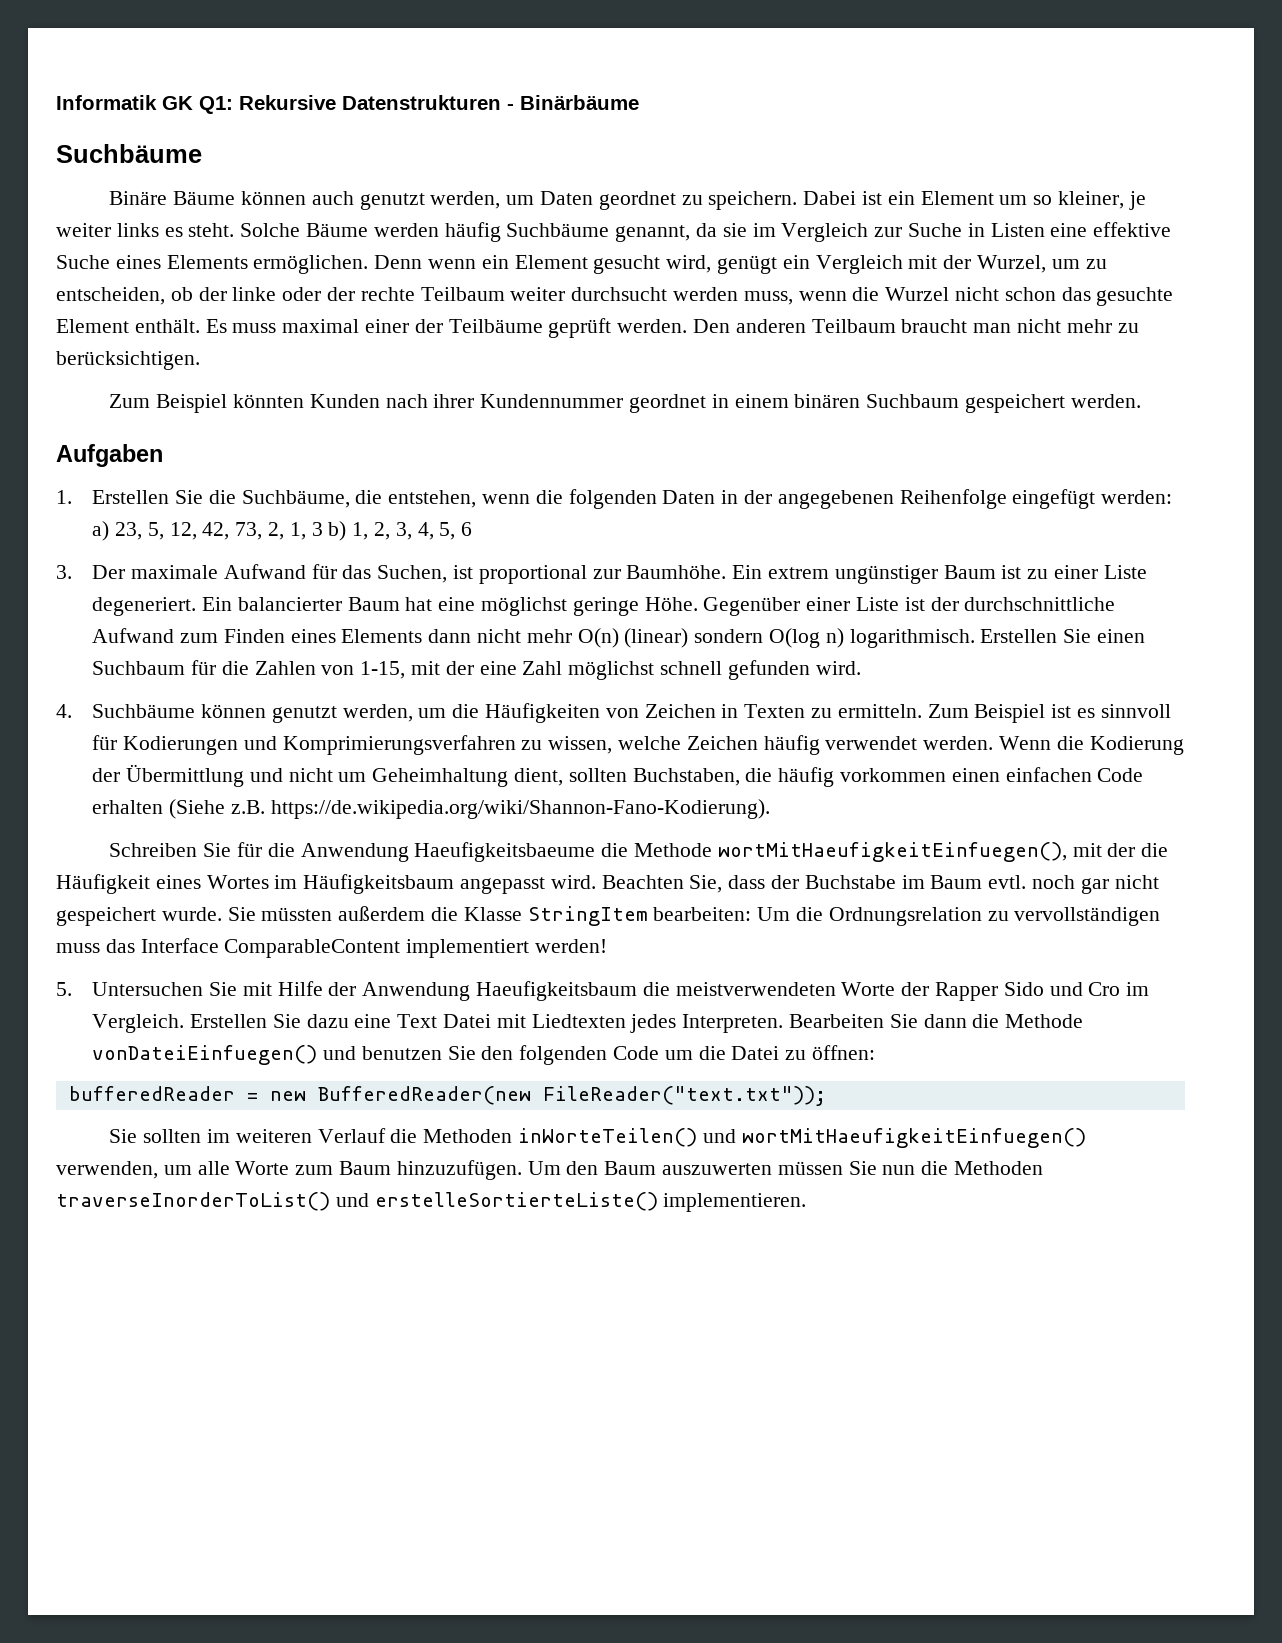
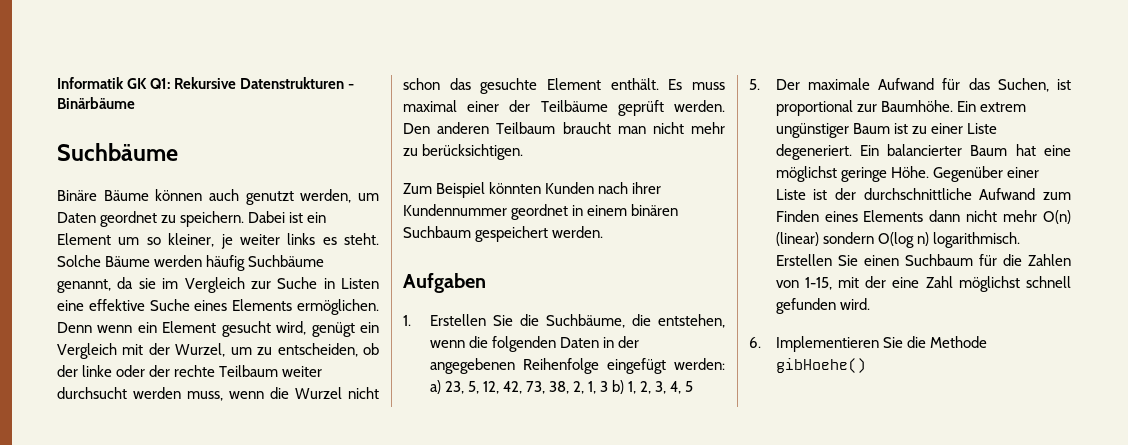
- 1. Erstellen Sie die Suchbäume, die entstehen, wenn die folgenden Daten in der angegebenen Reihenfolge eingefügt werden: a) 23, 5, 12, 42, 73, 2, 1, 3 b) 1, 2, 3, 4, 5, 6
- 3. Der maximale Aufwand für das Suchen, ist proportional zur Baumhöhe.
+ 1. Erstellen Sie die Suchbäume, die entstehen, wenn die folgenden Daten in der angegebenen Reihenfolge eingefügt werden: a) 23, 5, 12, 42, 73, 38, 2, 1, 3 b) 1, 2, 3, 4, 5
+ 5. Der maximale Aufwand für das Suchen, ist proportional zur Baumhöhe.
- 4. Suchbäume können genutzt werden, um die Häufigkeiten von Zeichen in Texten zu ermitteln. Zum Beispiel ist es sinnvoll für Kodierungen und Komprimierungsverfahren zu wissen, welche Zeichen häufig verwendet werden. Wenn die Kodierung der Übermittlung und nicht um Geheimhaltung dient, sollten Buchstaben, die häufig vorkommen einen einfachen Code erhalten (Siehe z.B. https://de.wikipedia.org/wiki/Shannon-Fano-Kodierung).
- Schreiben Sie für die Anwendung Haeufigkeitsbaeume die Methode wortMitHaeufigkeitEinfuegen(), mit der die Häufigkeit eines Wortes im Häufigkeitsbaum angepasst wird. Beachten Sie, dass der Buchstabe im Baum evtl. noch gar nicht gespeichert wurde. Sie müssten außerdem die Klasse StringItem bearbeiten: Um die Ordnungsrelation zu vervollständigen muss das Interface ComparableContent implementiert werden!
- 5. Untersuchen Sie mit Hilfe der Anwendung Haeufigkeitsbaum die meistverwendeten Worte der Rapper Sido und Cro im Vergleich. Erstellen Sie dazu eine Text Datei mit Liedtexten jedes Interpreten. Bearbeiten Sie dann die Methode vonDateiEinfuegen() und benutzen Sie den folgenden Code um die Datei zu öffnen:
- bufferedReader = new BufferedReader(new FileReader("text.txt"));
- Sie sollten im weiteren Verlauf die Methoden inWorteTeilen() und wortMitHaeufigkeitEinfuegen() verwenden, um alle Worte zum Baum hinzuzufügen. Um den Baum auszuwerten müssen Sie nun die Methoden traverseInorderToList() und erstelleSortierteListe() implementieren.
+ 6. Implementieren Sie die Methode gibHoehe()

